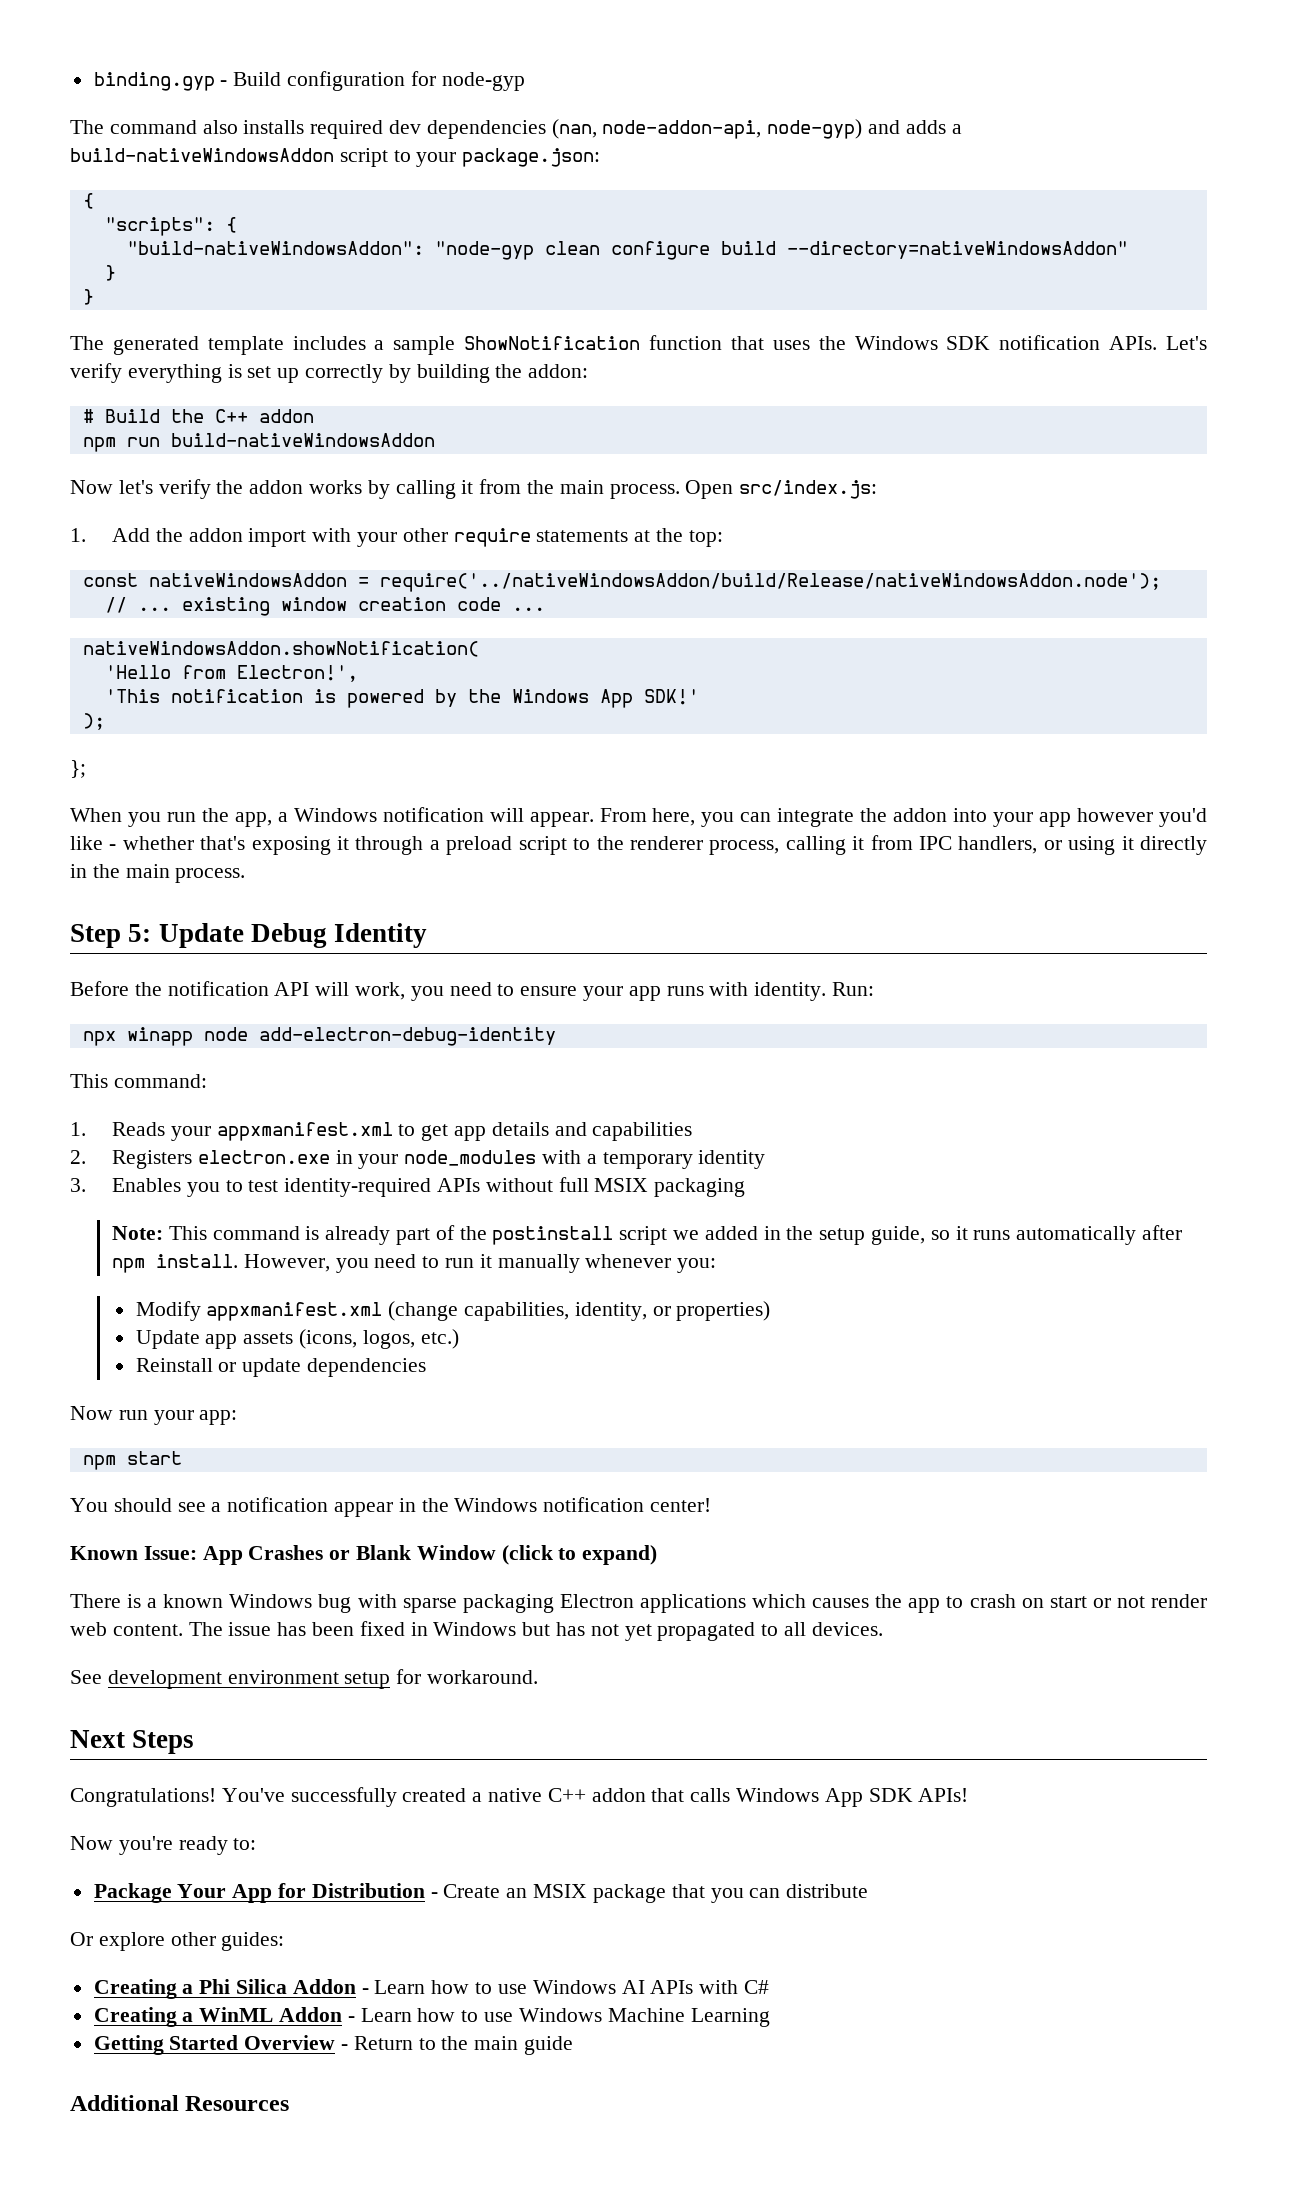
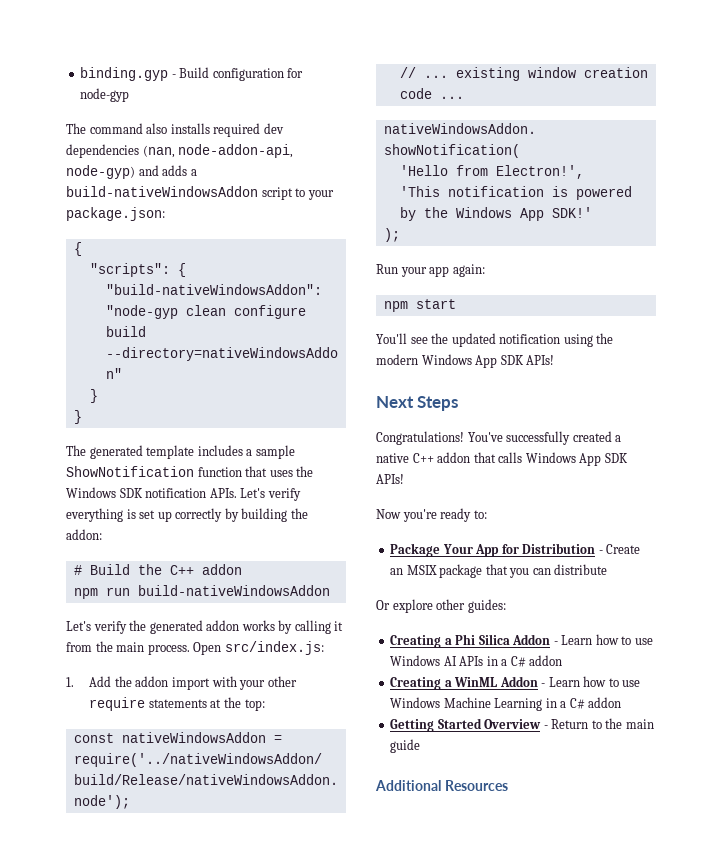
- Now let's verify the addon works by calling it from the main process.
+ Let's verify the generated addon works by calling it from the main process.
- };
- When you run the app, a Windows notification will appear. From here, you can integrate the addon into your app however you'd like - whether that's exposing it through a preload script to the renderer process, calling it from IPC handlers, or using it directly in the main process.
- Step 5: Update Debug Identity
- Before the notification API will work, you need to ensure your app runs with identity. Run:
- npx winapp node add-electron-debug-identity
- This command:
- 1. Reads your appxmanifest.xml to get app details and capabilities
- 2. Registers electron.exe in your node_modules with a temporary identity
- 3. Enables you to test identity-required APIs without full MSIX packaging
- Note: This command is already part of the postinstall script we added in the setup guide, so it runs automatically after npm install. However, you need to run it manually whenever you:
- Modify appxmanifest.xml (change capabilities, identity, or properties)
- Update app assets (icons, logos, etc.)
- Reinstall or update dependencies
- Now run your app:
+ Run your app again:
  npm start
- You should see a notification appear in the Windows notification center!
- Known Issue: App Crashes or Blank Window (click to expand)
- There is a known Windows bug with sparse packaging Electron applications which causes the app to crash on start or not render web content. The issue has been fixed in Windows but has not yet propagated to all devices.
- See development environment setup for workaround.
+ You'll see the updated notification using the modern Windows App SDK APIs!
- Creating a Phi Silica Addon - Learn how to use Windows AI APIs with C#
+ Creating a Phi Silica Addon - Learn how to use Windows AI APIs in a C# addon
- Creating a WinML Addon - Learn how to use Windows Machine Learning
+ Creating a WinML Addon - Learn how to use Windows Machine Learning in a C# addon

